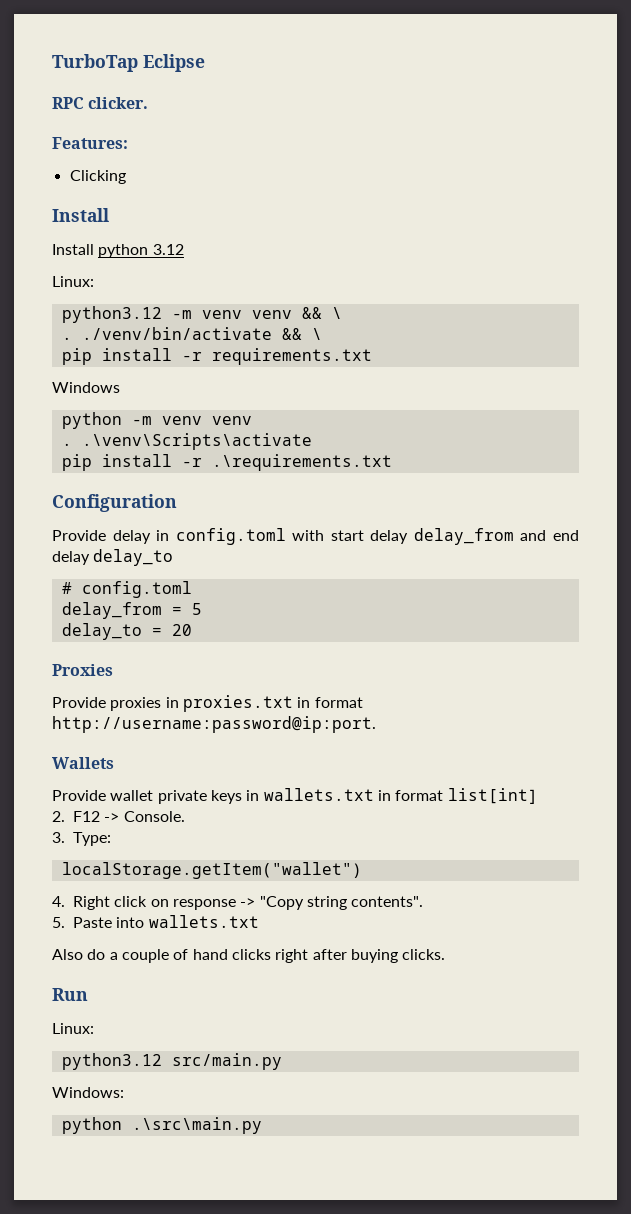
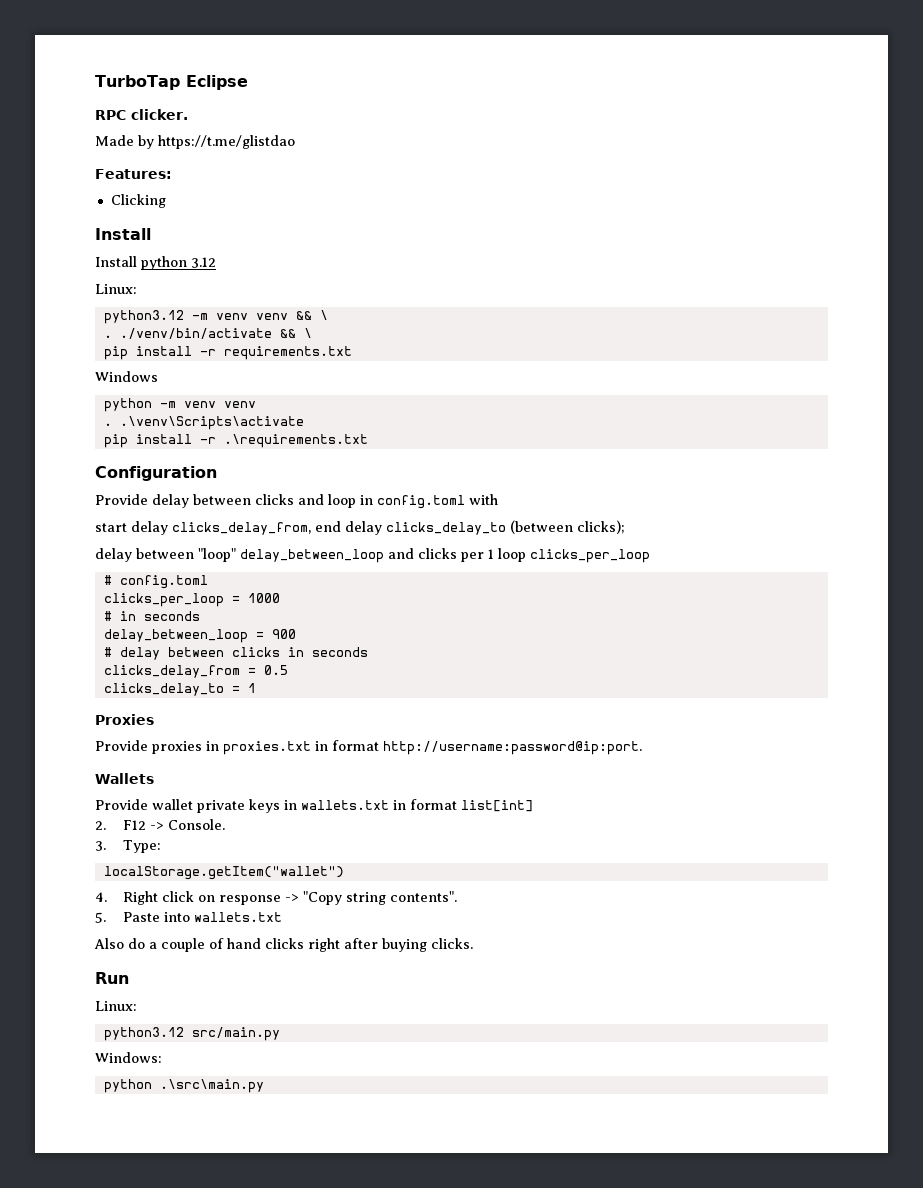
+ Made by https://t.me/glistdao
- Provide delay in config.toml with start delay delay_from and end delay delay_to
+ Provide delay between clicks and loop in config.toml with
+ start delay clicks_delay_from, end delay clicks_delay_to (between clicks);
+ delay between "loop" delay_between_loop and clicks per 1 loop clicks_per_loop
  # config.toml
- delay_from = 5
- delay_to = 20
+ clicks_per_loop = 1000
+ # in seconds
+ delay_between_loop = 900
+ # delay between clicks in seconds
+ clicks_delay_from = 0.5
+ clicks_delay_to = 1

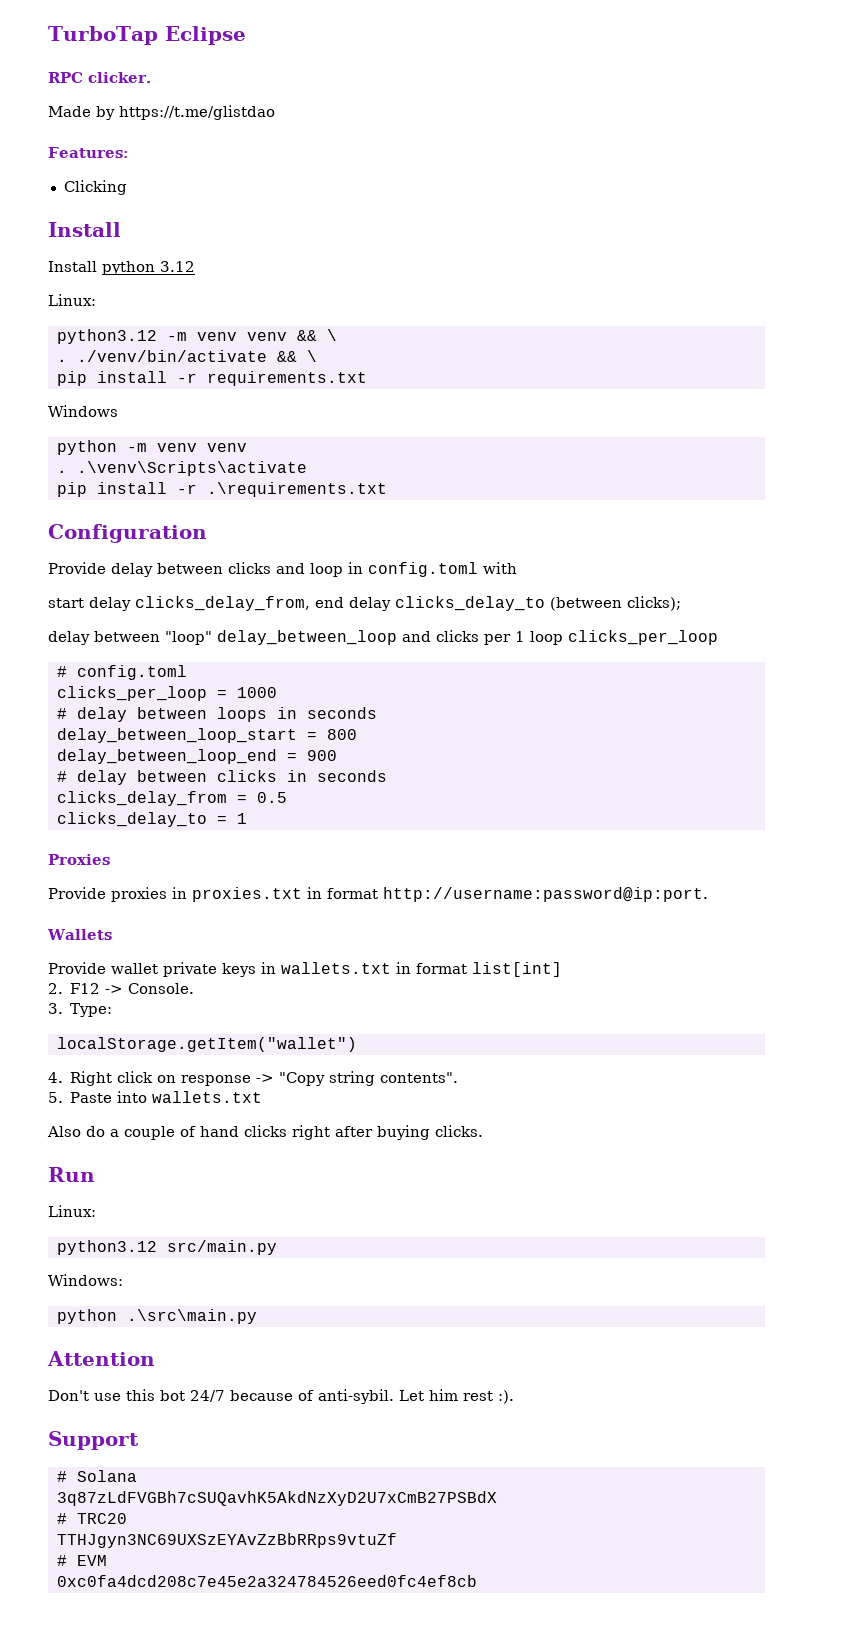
- # in seconds
- delay_between_loop = 900
+ # delay between loops in seconds
+ delay_between_loop_start = 800
+ delay_between_loop_end = 900
+ Attention
+ Don't use this bot 24/7 because of anti-sybil. Let him rest :).
+ Support
+ # Solana
+ 3q87zLdFVGBh7cSUQavhK5AkdNzXyD2U7xCmB27PSBdX
+ # TRC20
+ TTHJgyn3NC69UXSzEYAvZzBbRRps9vtuZf
+ # EVM
+ 0xc0fa4dcd208c7e45e2a324784526eed0fc4ef8cb

